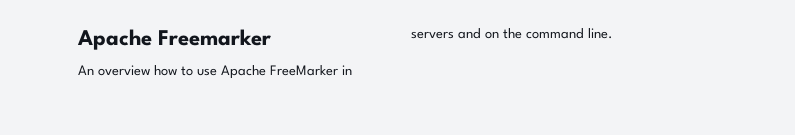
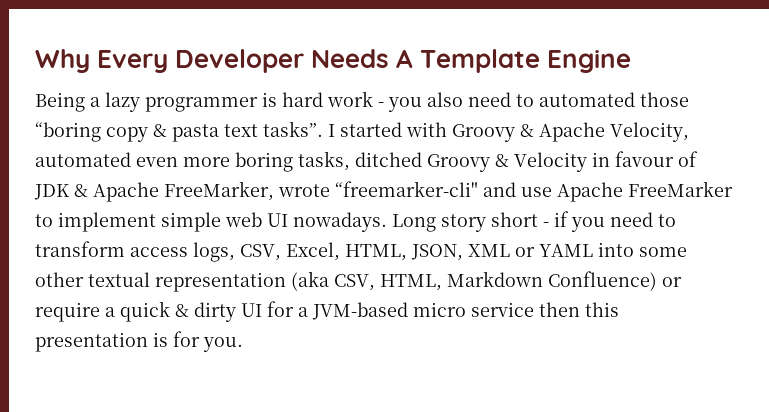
- Apache Freemarker
- An overview how to use Apache FreeMarker in servers and on the command line.
+ Why Every Developer Needs A Template Engine
+ Being a lazy programmer is hard work - you also need to automated those “boring copy & pasta text tasks”. I started with Groovy & Apache Velocity, automated even more boring tasks, ditched Groovy & Velocity in favour of JDK & Apache FreeMarker, wrote “freemarker-cli" and use Apache FreeMarker to implement simple web UI nowadays. Long story short - if you need to transform access logs, CSV, Excel, HTML, JSON, XML or YAML into some other textual representation (aka CSV, HTML, Markdown Confluence) or require a quick & dirty UI for a JVM-based micro service then this presentation is for you.

